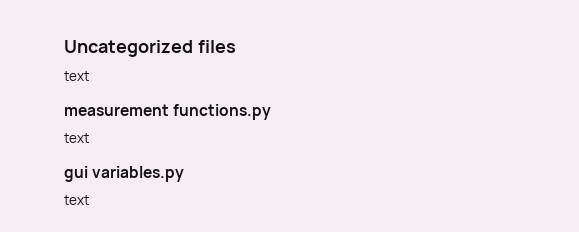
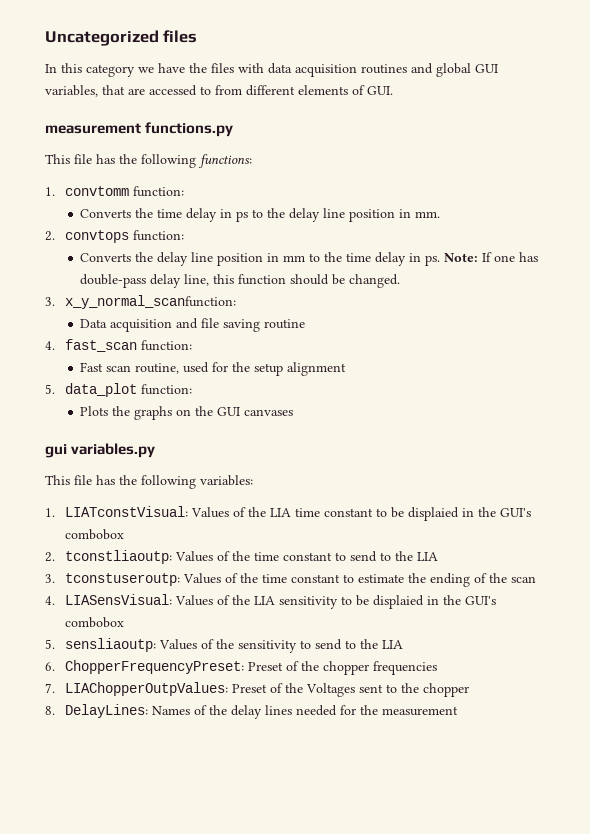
  Uncategorized files
- text
+ In this category we have the files with data acquisition routines and global GUI variables, that are accessed to from different elements of GUI.
  measurement functions.py
- text
+ This file has the following functions:
+ 1. convtomm function:
+ Converts the time delay in ps to the delay line position in mm.
+ 2. convtops function:
+ Converts the delay line position in mm to the time delay in ps. Note: If one has double-pass delay line, this function should be changed.
+ 3. x_y_normal_scanfunction:
+ Data acquisition and file saving routine
+ 4. fast_scan function:
+ Fast scan routine, used for the setup alignment
+ 5. data_plot function:
+ Plots the graphs on the GUI canvases
  gui variables.py
- text
+ This file has the following variables:
+ 1. LIATconstVisual: Values of the LIA time constant to be displaied in the GUI's combobox
+ 2. tconstliaoutp: Values of the time constant to send to the LIA
+ 3. tconstuseroutp: Values of the time constant to estimate the ending of the scan
+ 4. LIASensVisual: Values of the LIA sensitivity to be displaied in the GUI's combobox
+ 5. sensliaoutp: Values of the sensitivity to send to the LIA
+ 6. ChopperFrequencyPreset: Preset of the chopper frequencies
+ 7. LIAChopperOutpValues: Preset of the Voltages sent to the chopper
+ 8. DelayLines: Names of the delay lines needed for the measurement

